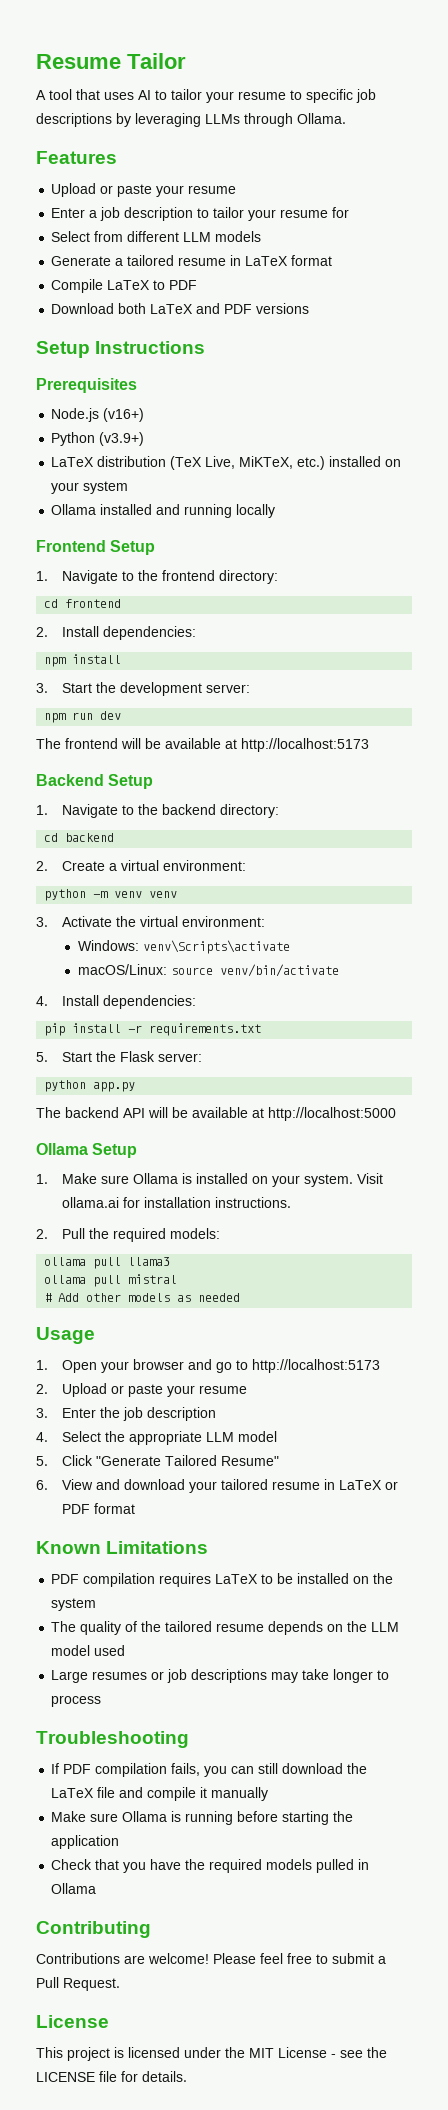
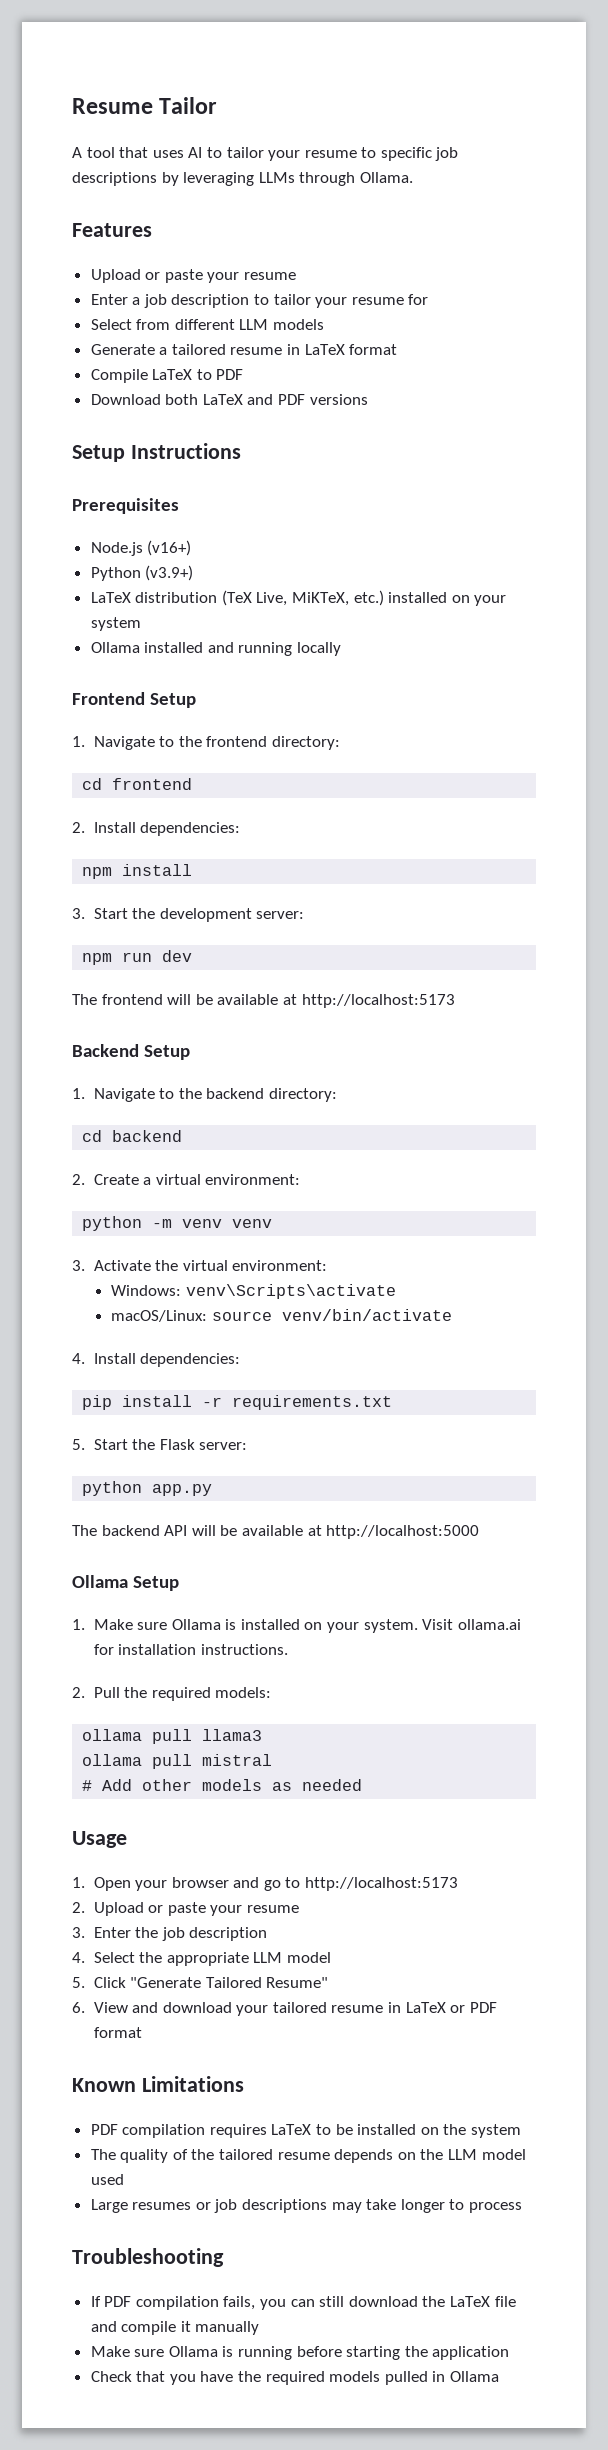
- Contributing
- Contributions are welcome! Please feel free to submit a Pull Request.
- License
- This project is licensed under the MIT License - see the LICENSE file for details.

